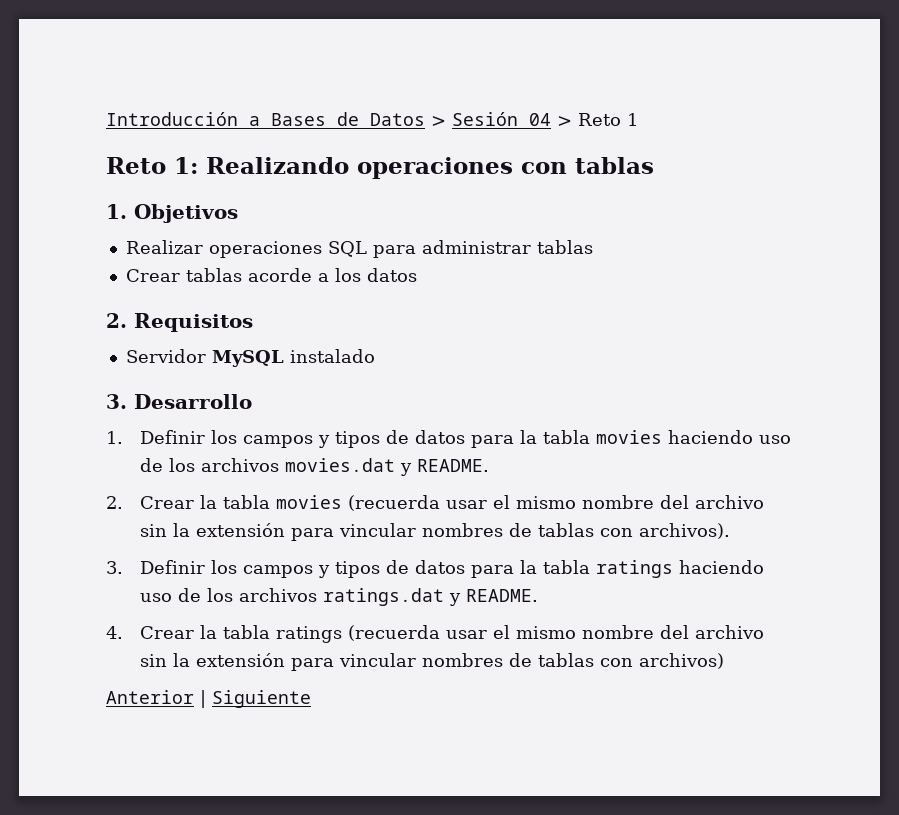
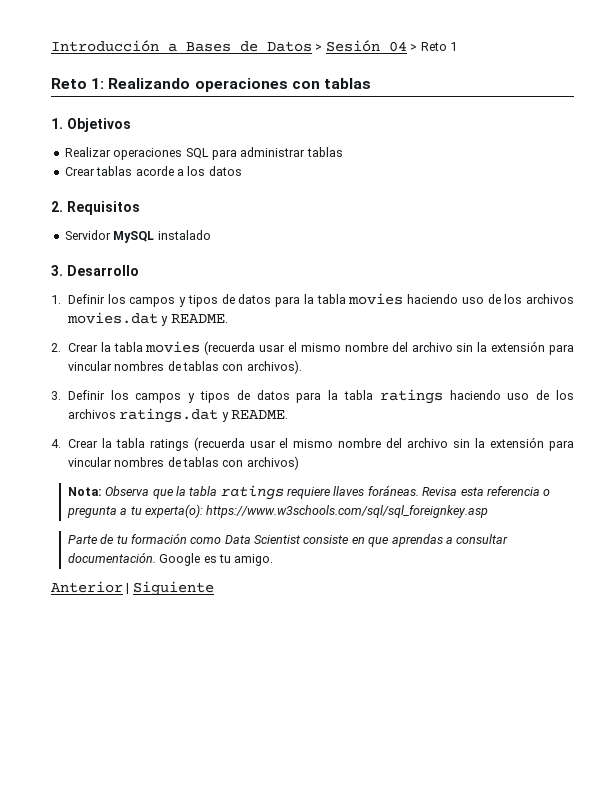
+ Nota: Observa que la tabla ratings requiere llaves foráneas. Revisa esta referencia o pregunta a tu experta(o): https://www.w3schools.com/sql/sql_foreignkey.asp
+ Parte de tu formación como Data Scientist consiste en que aprendas a consultar documentación. Google es tu amigo.

